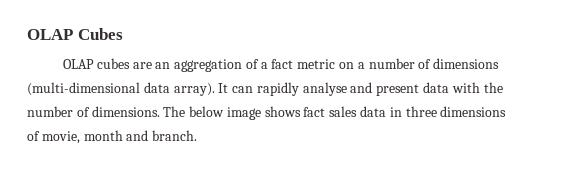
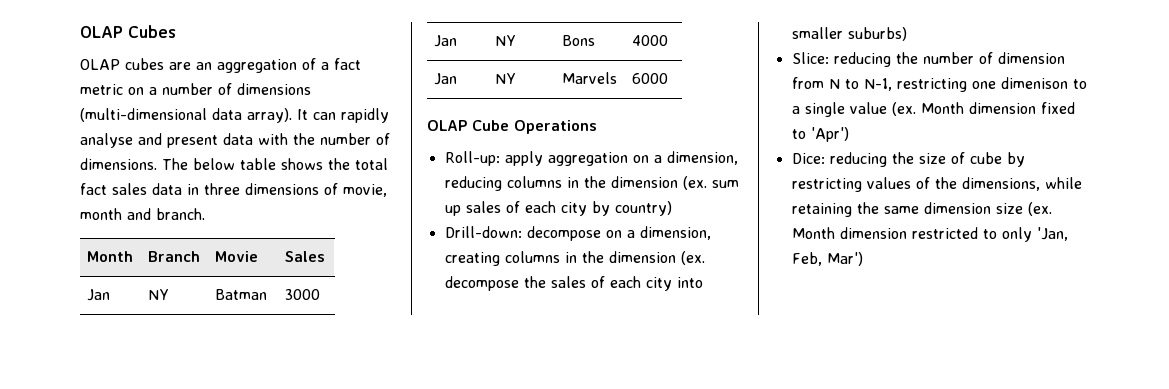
- The below image shows fact sales data in three dimensions of movie, month and branch.
+ The below table shows the total fact sales data in three dimensions of movie, month and branch.
+ Month | Branch | Movie | Sales
+ Jan | NY | Batman | 3000
+ Jan | NY | Bons | 4000
+ Jan | NY | Marvels | 6000
+ OLAP Cube Operations
+ Roll-up: apply aggregation on a dimension, reducing columns in the dimension (ex. sum up sales of each city by country)
+ Drill-down: decompose on a dimension, creating columns in the dimension (ex. decompose the sales of each city into smaller suburbs)
+ Slice: reducing the number of dimension from N to N-1, restricting one dimenison to a single value (ex. Month dimension fixed to 'Apr')
+ Dice: reducing the size of cube by restricting values of the dimensions, while retaining the same dimension size (ex. Month dimension restricted to only 'Jan, Feb, Mar')

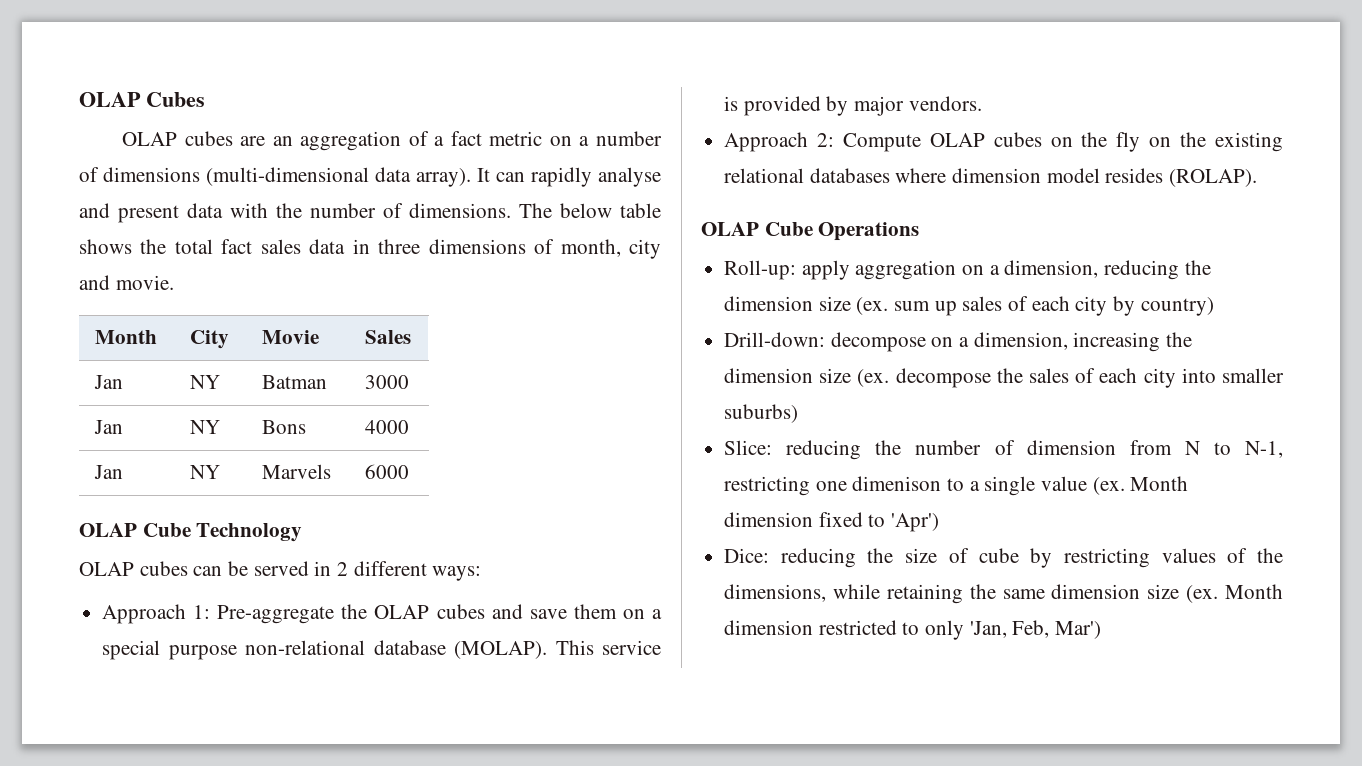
- The below table shows the total fact sales data in three dimensions of movie, month and branch.
+ The below table shows the total fact sales data in three dimensions of month, city and movie.
- Month | Branch | Movie | Sales
+ Month | City | Movie | Sales
+ OLAP Cube Technology
+ OLAP cubes can be served in 2 different ways:
+ Approach 1: Pre-aggregate the OLAP cubes and save them on a special purpose non-relational database (MOLAP). This service is provided by major vendors.
+ Approach 2: Compute OLAP cubes on the fly on the existing relational databases where dimension model resides (ROLAP).
- Roll-up: apply aggregation on a dimension, reducing columns in the dimension (ex. sum up sales of each city by country)
+ Roll-up: apply aggregation on a dimension, reducing the dimension size (ex. sum up sales of each city by country)
- Drill-down: decompose on a dimension, creating columns in the dimension (ex. decompose the sales of each city into smaller suburbs)
+ Drill-down: decompose on a dimension, increasing the dimension size (ex. decompose the sales of each city into smaller suburbs)

